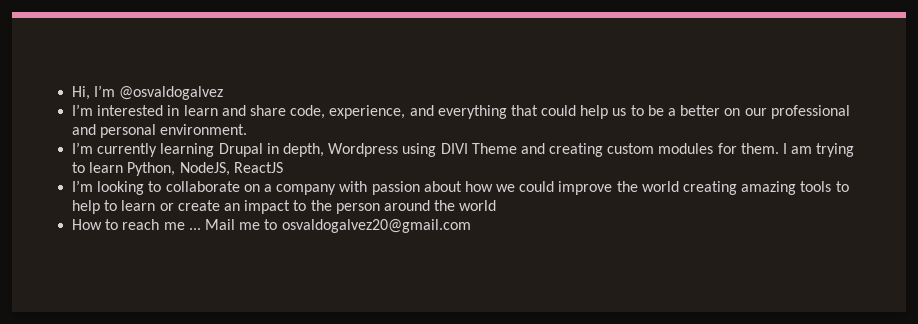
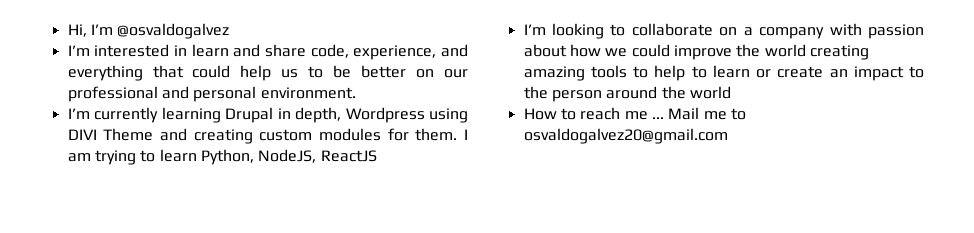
- I’m interested in learn and share code, experience, and everything that could help us to be a better on our professional and personal environment.
+ I’m interested in learn and share code, experience, and everything that could help us to be better on our professional and personal environment.

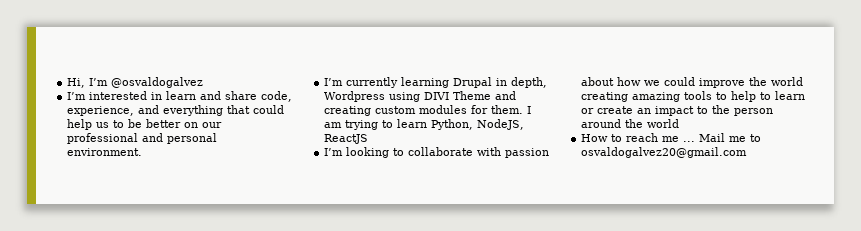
- I’m looking to collaborate on a company with passion about how we could improve the world creating amazing tools to help to learn or create an impact to the person around the world
+ I’m looking to collaborate with passion about how we could improve the world creating amazing tools to help to learn or create an impact to the person around the world

